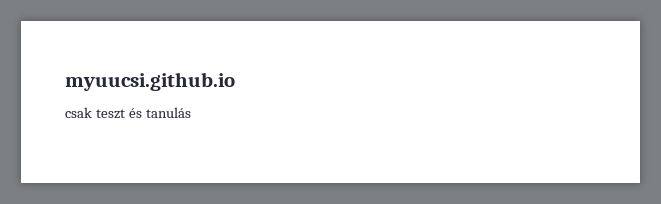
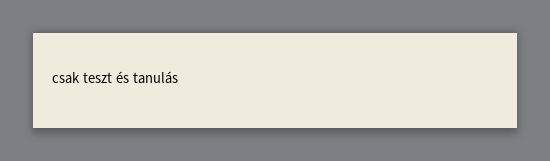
- myuucsi.github.io

